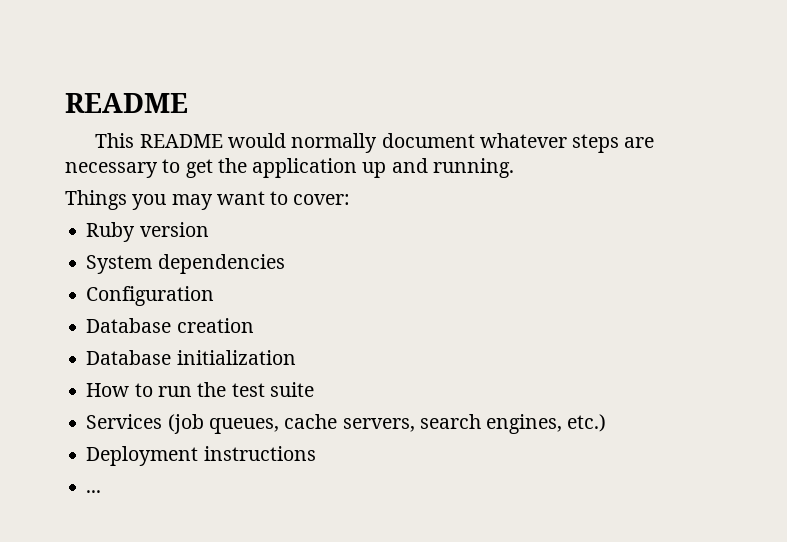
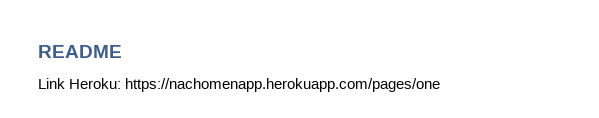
- This README would normally document whatever steps are necessary to get the application up and running.
- Things you may want to cover:
- Ruby version
- System dependencies
- Configuration
- Database creation
- Database initialization
- How to run the test suite
- Services (job queues, cache servers, search engines, etc.)
- Deployment instructions
- ...
+ Link Heroku: https://nachomenapp.herokuapp.com/pages/one

